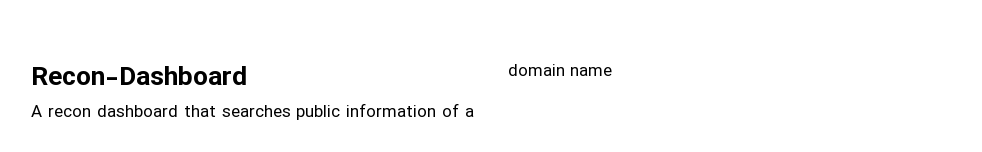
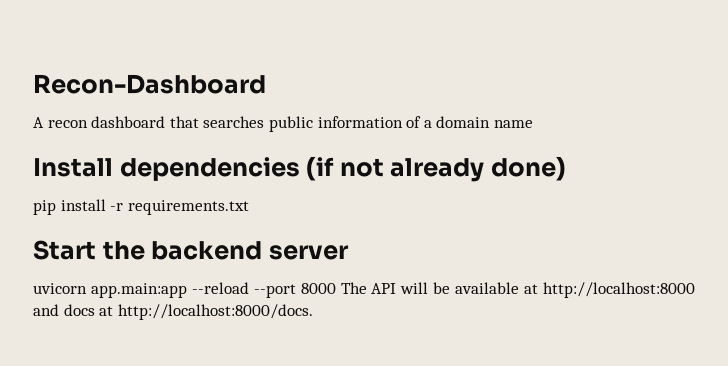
+ Install dependencies (if not already done)
+ pip install -r requirements.txt
+ Start the backend server
+ uvicorn app.main:app --reload --port 8000 The API will be available at http://localhost:8000 and docs at http://localhost:8000/docs.

